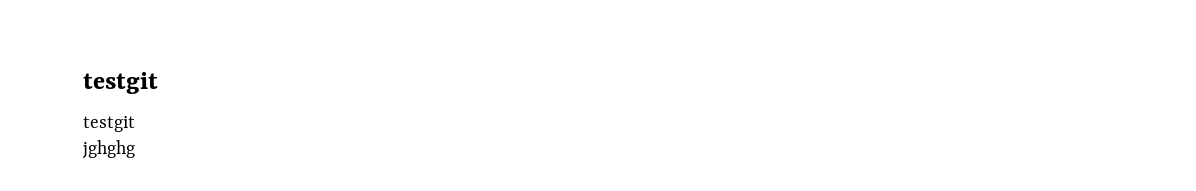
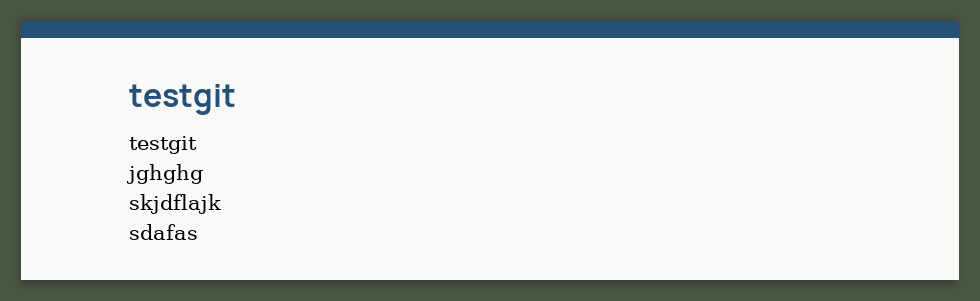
+ skjdflajk
+ sdafas

